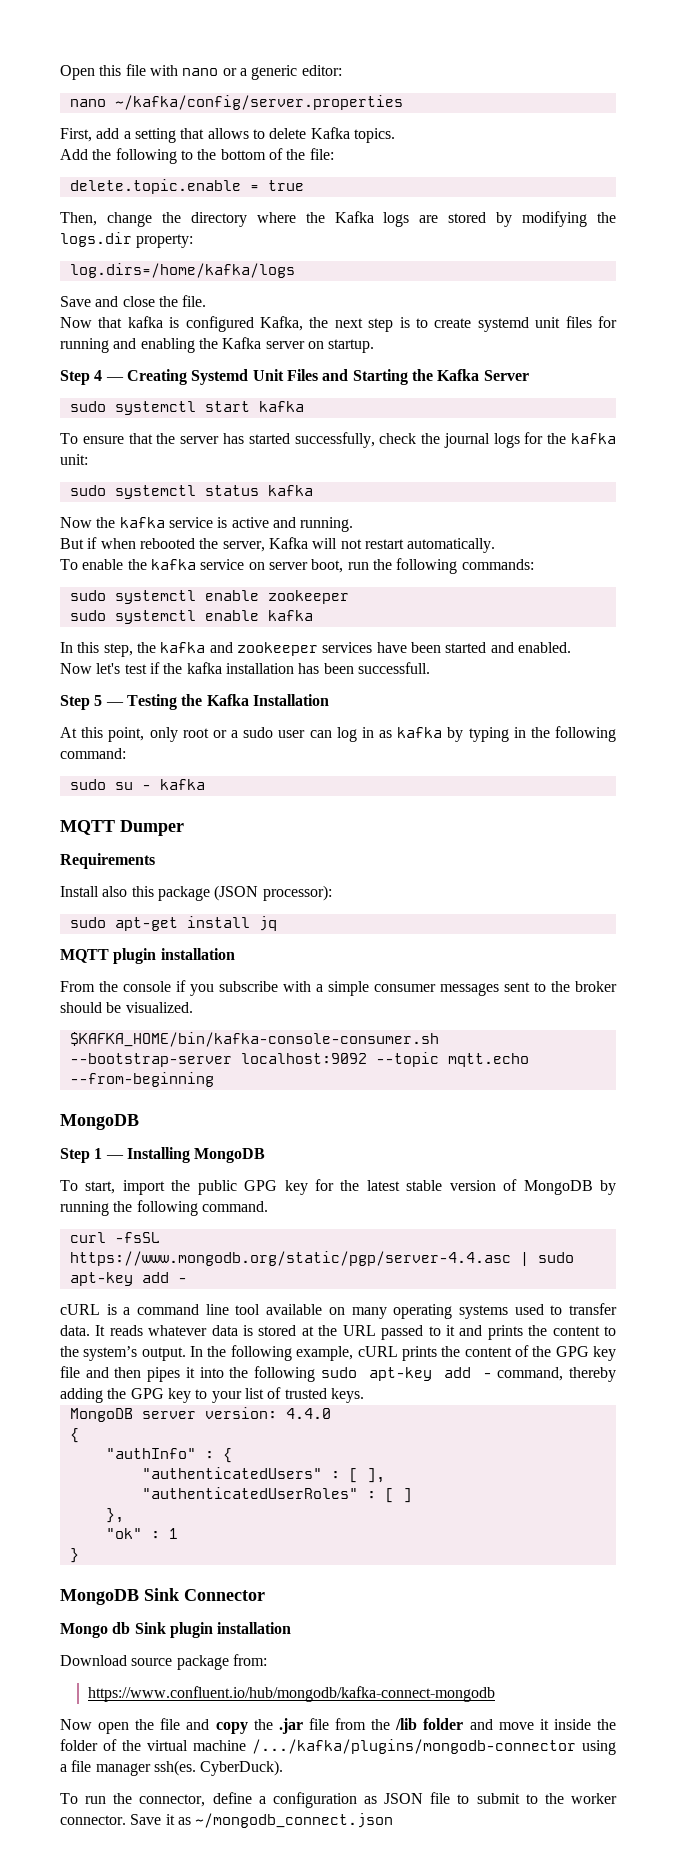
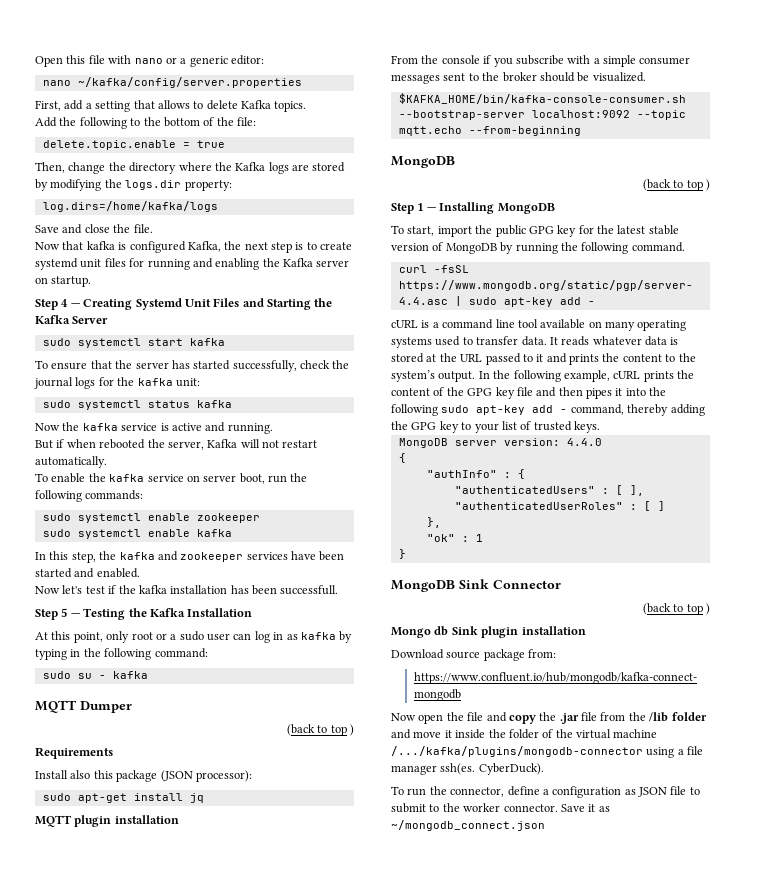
  MQTT Dumper
+ (back to top )
  $KAFKA_HOME/bin/kafka-console-consumer.sh --bootstrap-server localhost:9092 --topic mqtt.echo --from-beginning
  MongoDB
+ (back to top )
  MongoDB Sink Connector
+ (back to top )

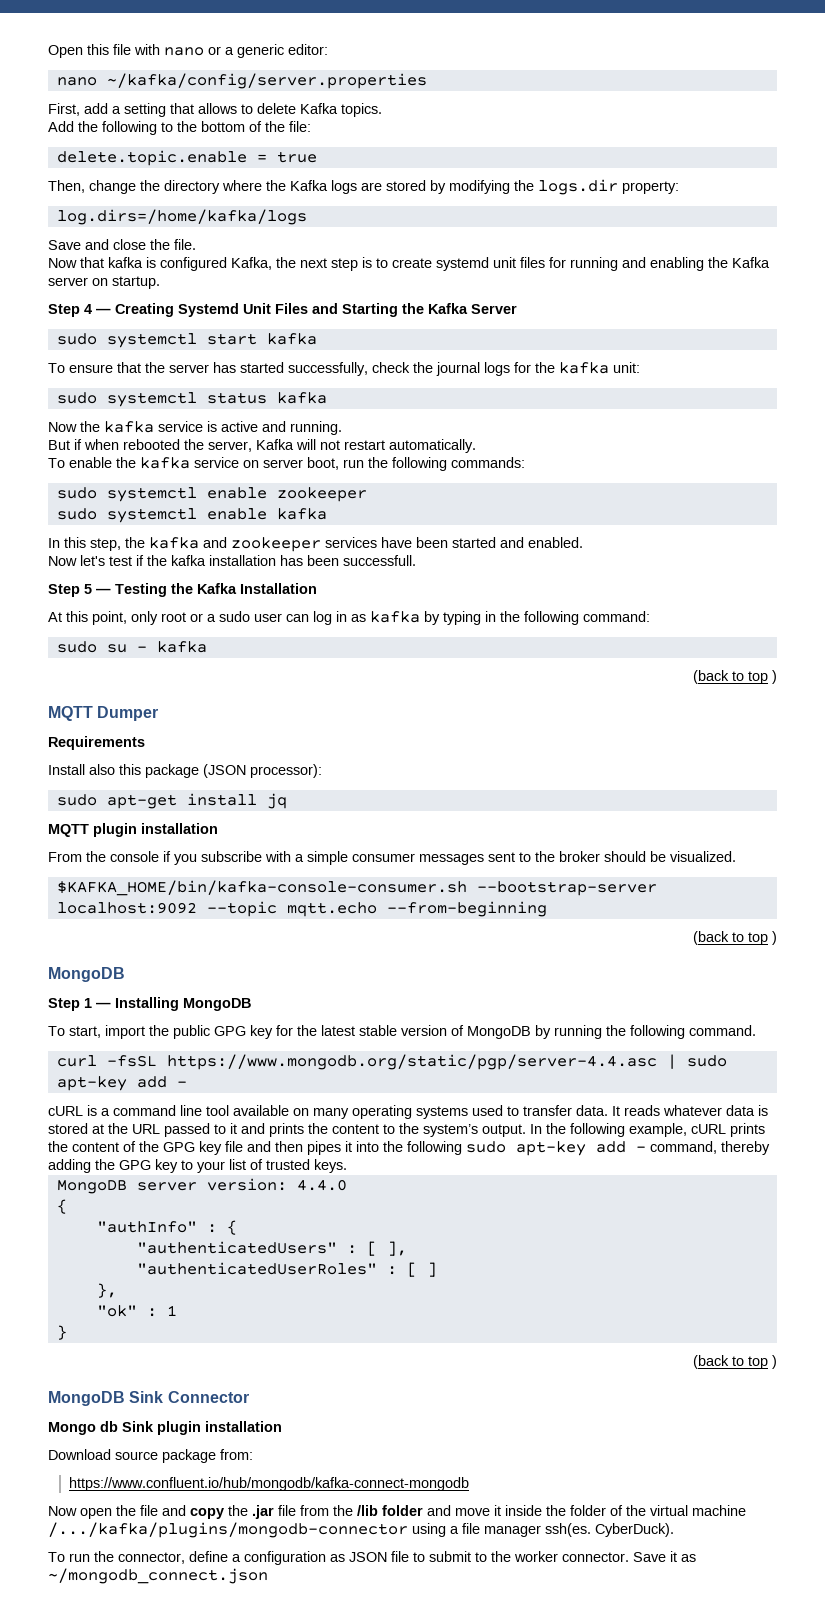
  sudo su - kafka
+ (back to top )
  MQTT Dumper
- (back to top )
  $KAFKA_HOME/bin/kafka-console-consumer.sh --bootstrap-server localhost:9092 --topic mqtt.echo --from-beginning
+ (back to top )
  MongoDB
- (back to top )
  }
+ (back to top )
  MongoDB Sink Connector
- (back to top )

